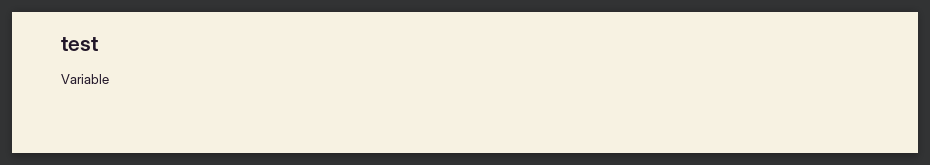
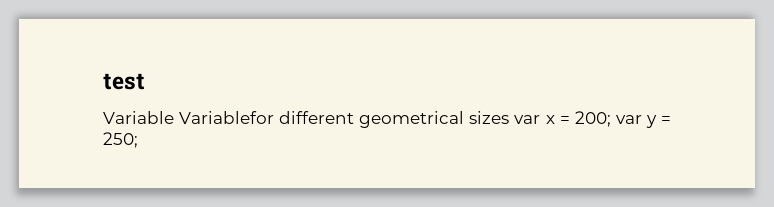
- Variable
+ Variable Variablefor different geometrical sizes var x = 200; var y = 250;

